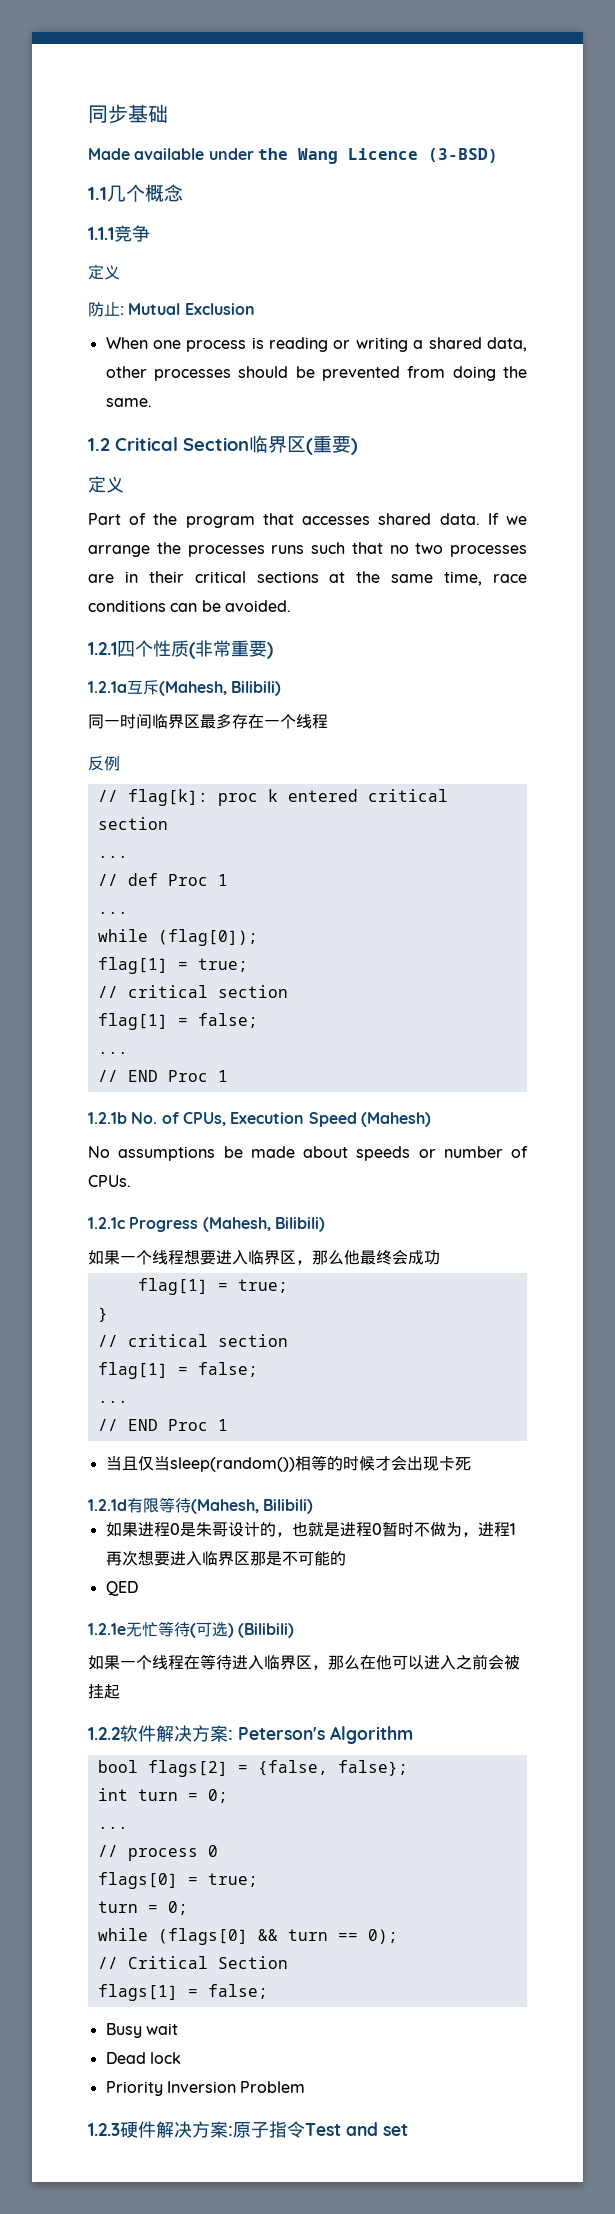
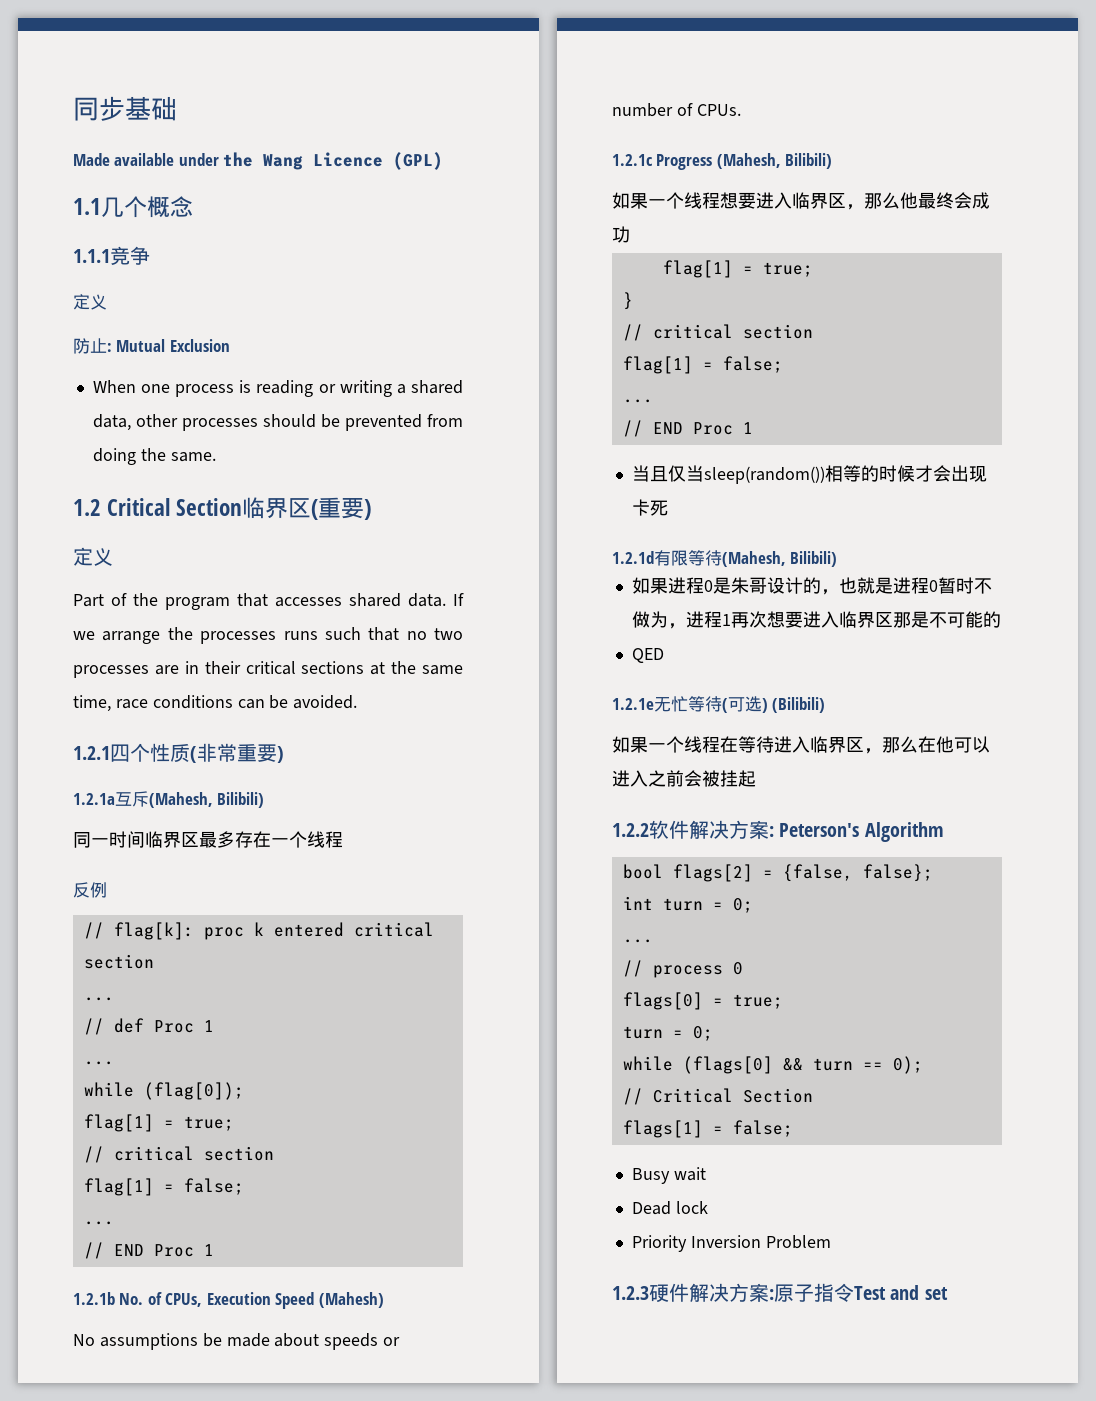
- Made available under the Wang Licence (3-BSD)
+ Made available under the Wang Licence (GPL)

